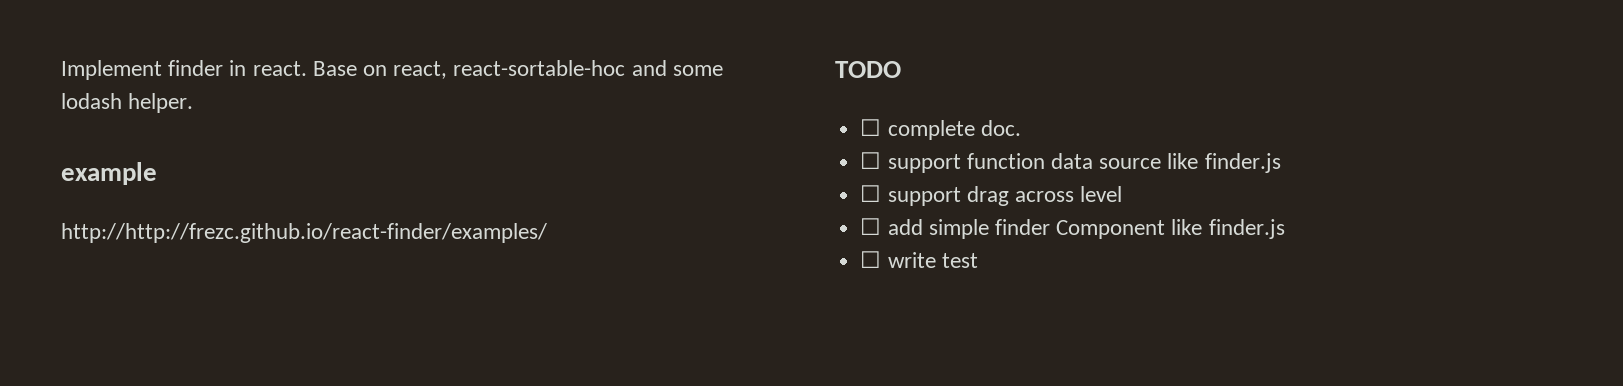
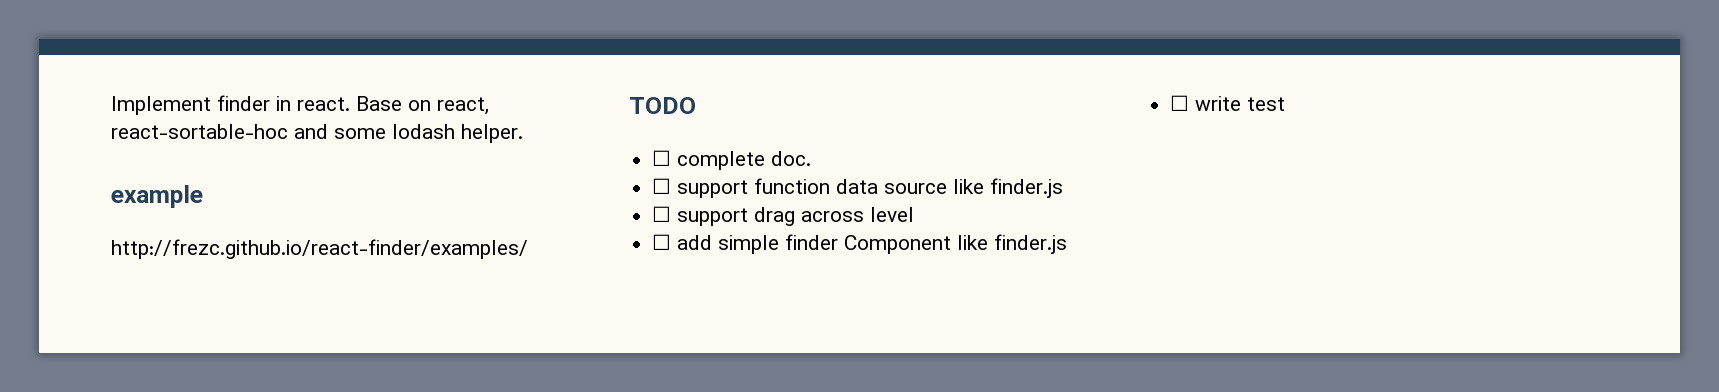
- http://http://frezc.github.io/react-finder/examples/
+ http://frezc.github.io/react-finder/examples/

